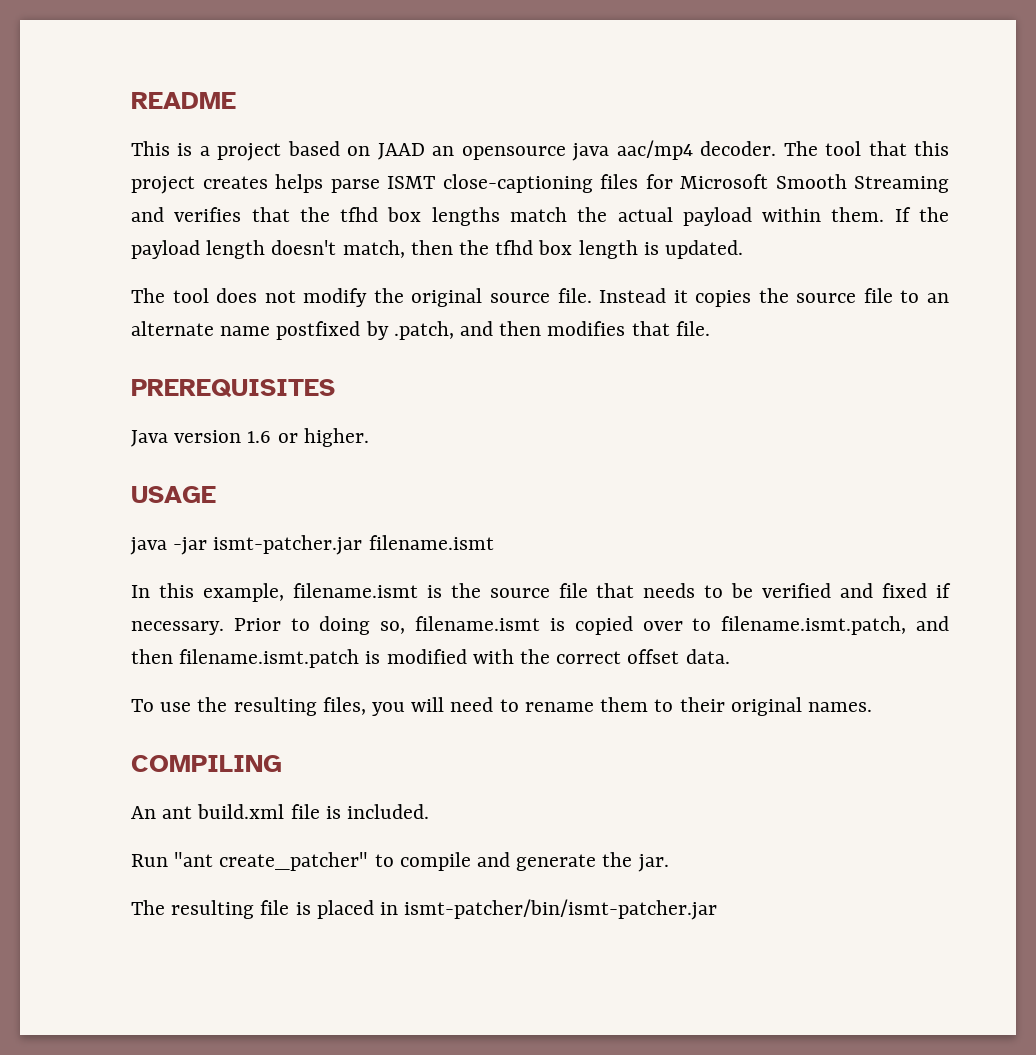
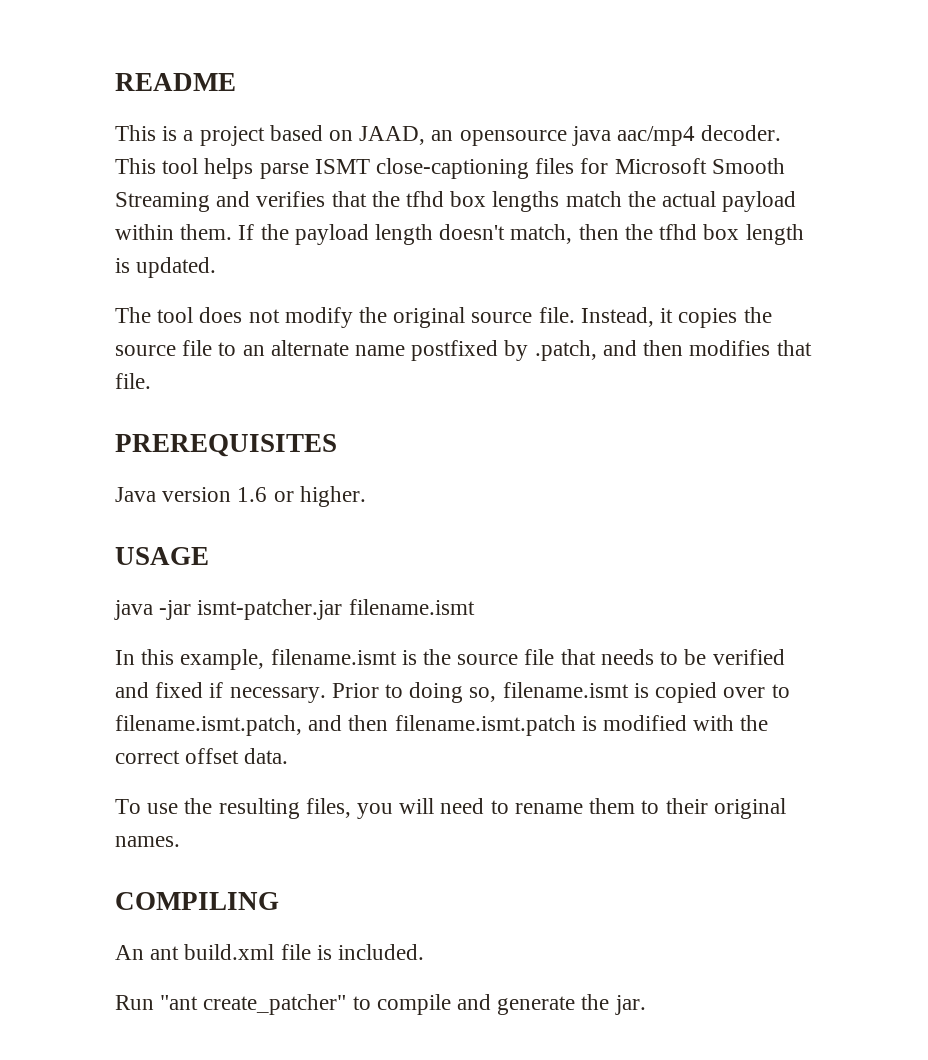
- This is a project based on JAAD an opensource java aac/mp4 decoder.
+ This is a project based on JAAD, an opensource java aac/mp4 decoder.
- The tool that this project creates helps parse ISMT close-captioning files for Microsoft Smooth Streaming and verifies that the tfhd box lengths match the actual payload within them.
+ This tool helps parse ISMT close-captioning files for Microsoft Smooth Streaming and verifies that the tfhd box lengths match the actual payload within them.
- Instead it copies the source file to an alternate name postfixed by .patch, and then modifies that file.
+ Instead, it copies the source file to an alternate name postfixed by .patch, and then modifies that file.
- The resulting file is placed in ismt-patcher/bin/ismt-patcher.jar

